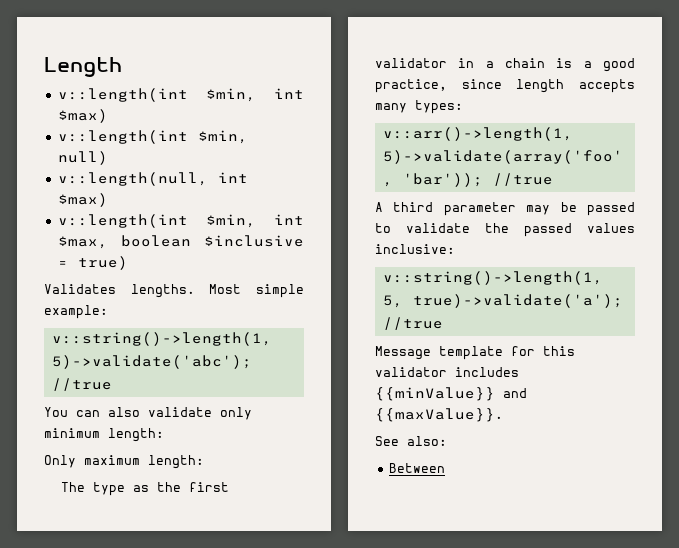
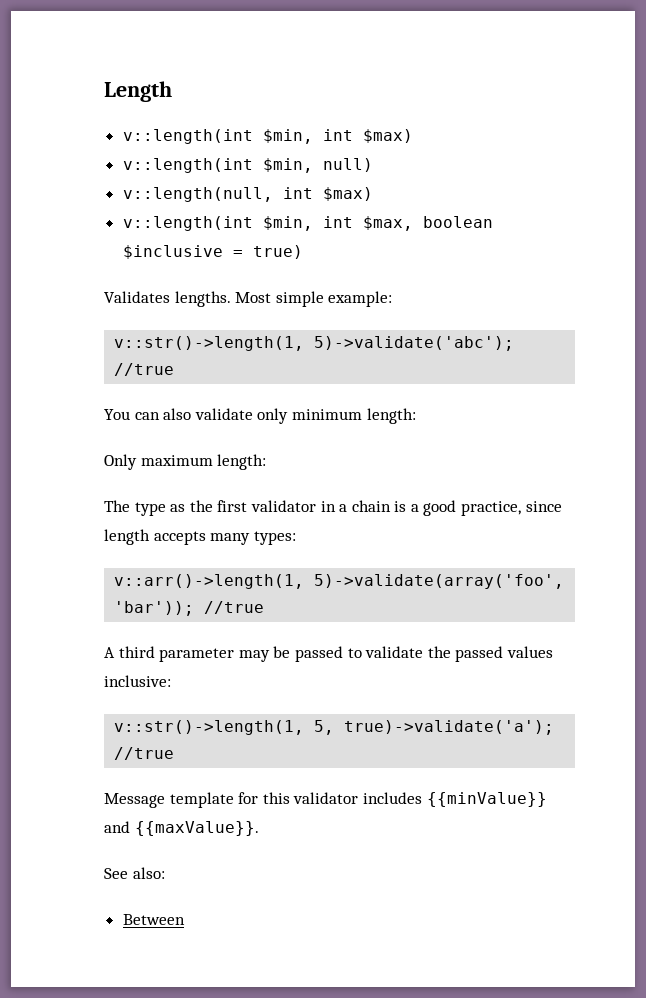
- v::string()->length(1, 5)->validate('abc'); //true
+ v::str()->length(1, 5)->validate('abc'); //true
- v::string()->length(1, 5, true)->validate('a'); //true
+ v::str()->length(1, 5, true)->validate('a'); //true

